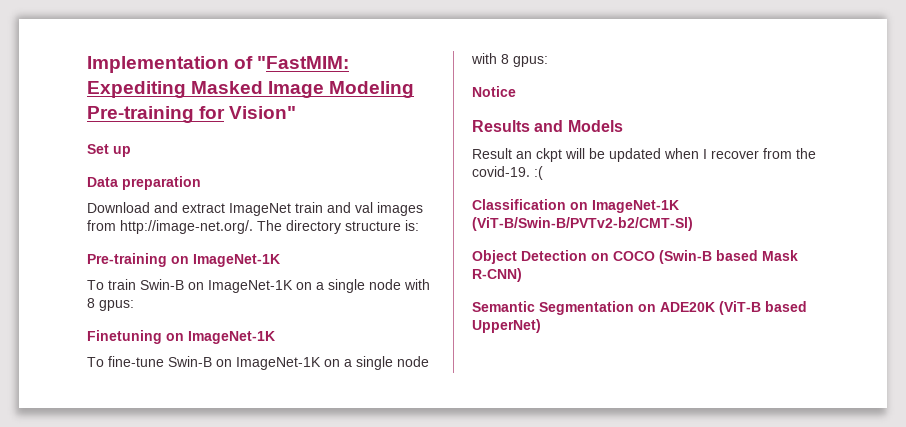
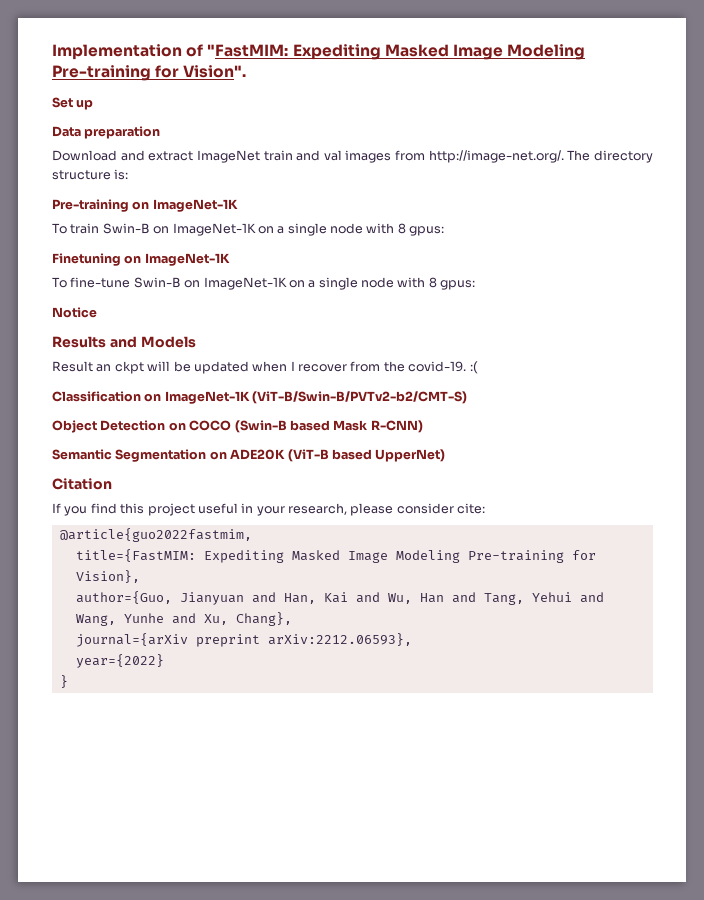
- Implementation of "FastMIM: Expediting Masked Image Modeling Pre-training for Vision"
+ Implementation of "FastMIM: Expediting Masked Image Modeling Pre-training for Vision".
- Classification on ImageNet-1K (ViT-B/Swin-B/PVTv2-b2/CMT-Sl)
+ Classification on ImageNet-1K (ViT-B/Swin-B/PVTv2-b2/CMT-S)
+ Citation
+ If you find this project useful in your research, please consider cite:
+ @article{guo2022fastmim,
+ title={FastMIM: Expediting Masked Image Modeling Pre-training for Vision},
+ author={Guo, Jianyuan and Han, Kai and Wu, Han and Tang, Yehui and Wang, Yunhe and Xu, Chang},
+ journal={arXiv preprint arXiv:2212.06593},
+ year={2022}
+ }

